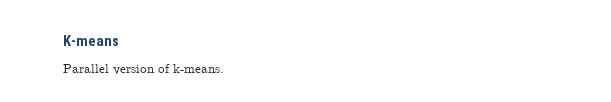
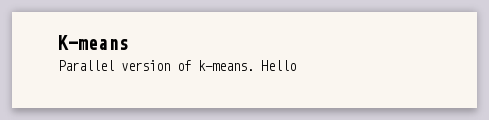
+ Hello

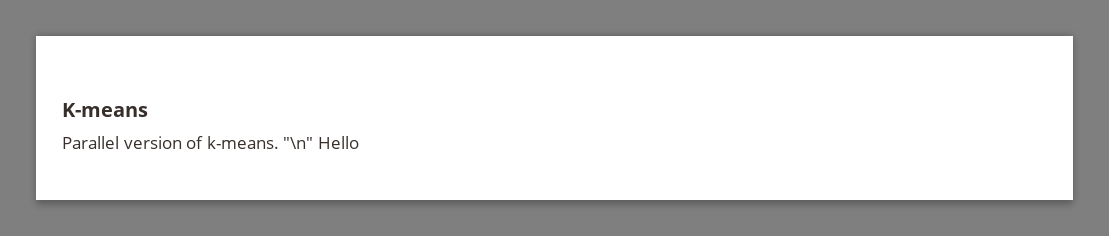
- Hello
+ "\n" Hello

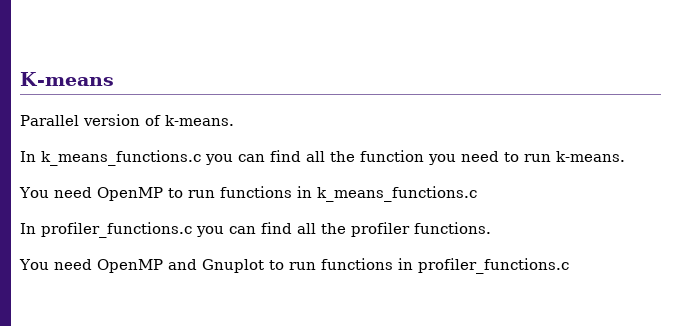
- Parallel version of k-means. "\n" Hello
+ Parallel version of k-means.
+ In k_means_functions.c you can find all the function you need to run k-means.
+ You need OpenMP to run functions in k_means_functions.c
+ In profiler_functions.c you can find all the profiler functions.
+ You need OpenMP and Gnuplot to run functions in profiler_functions.c

